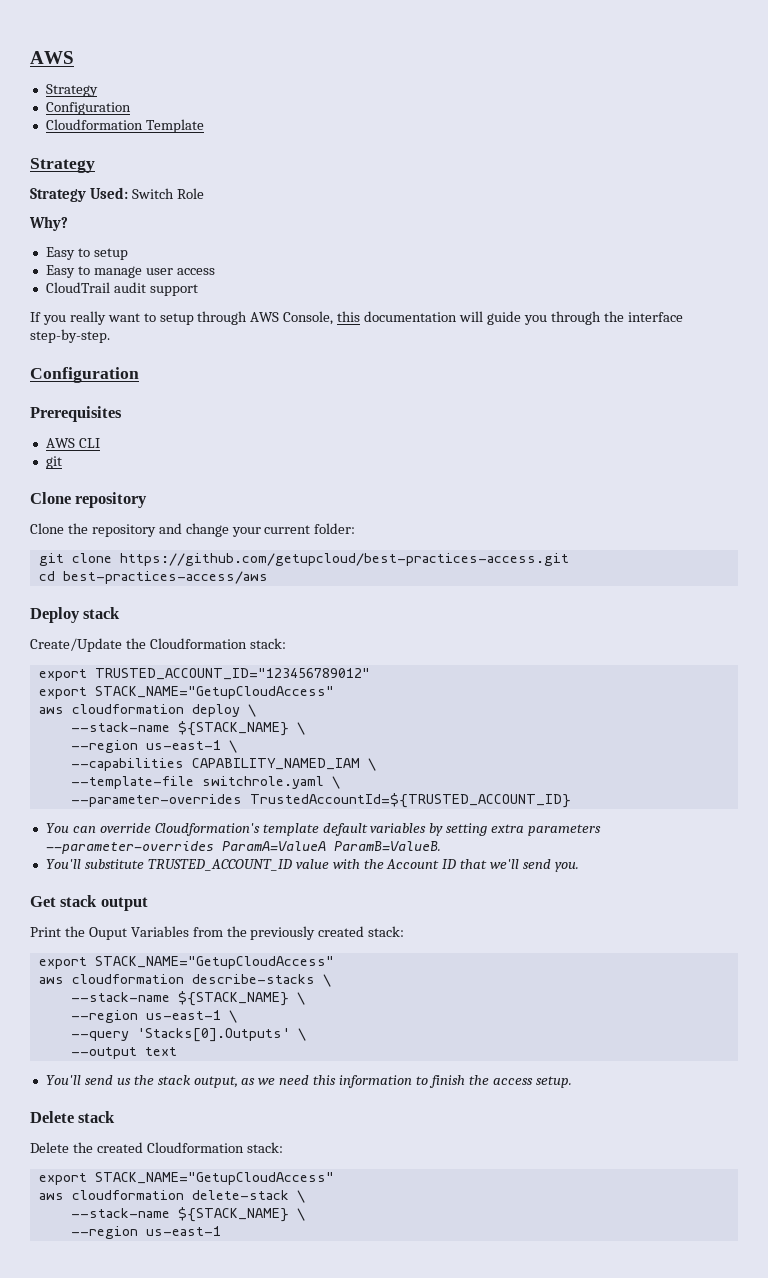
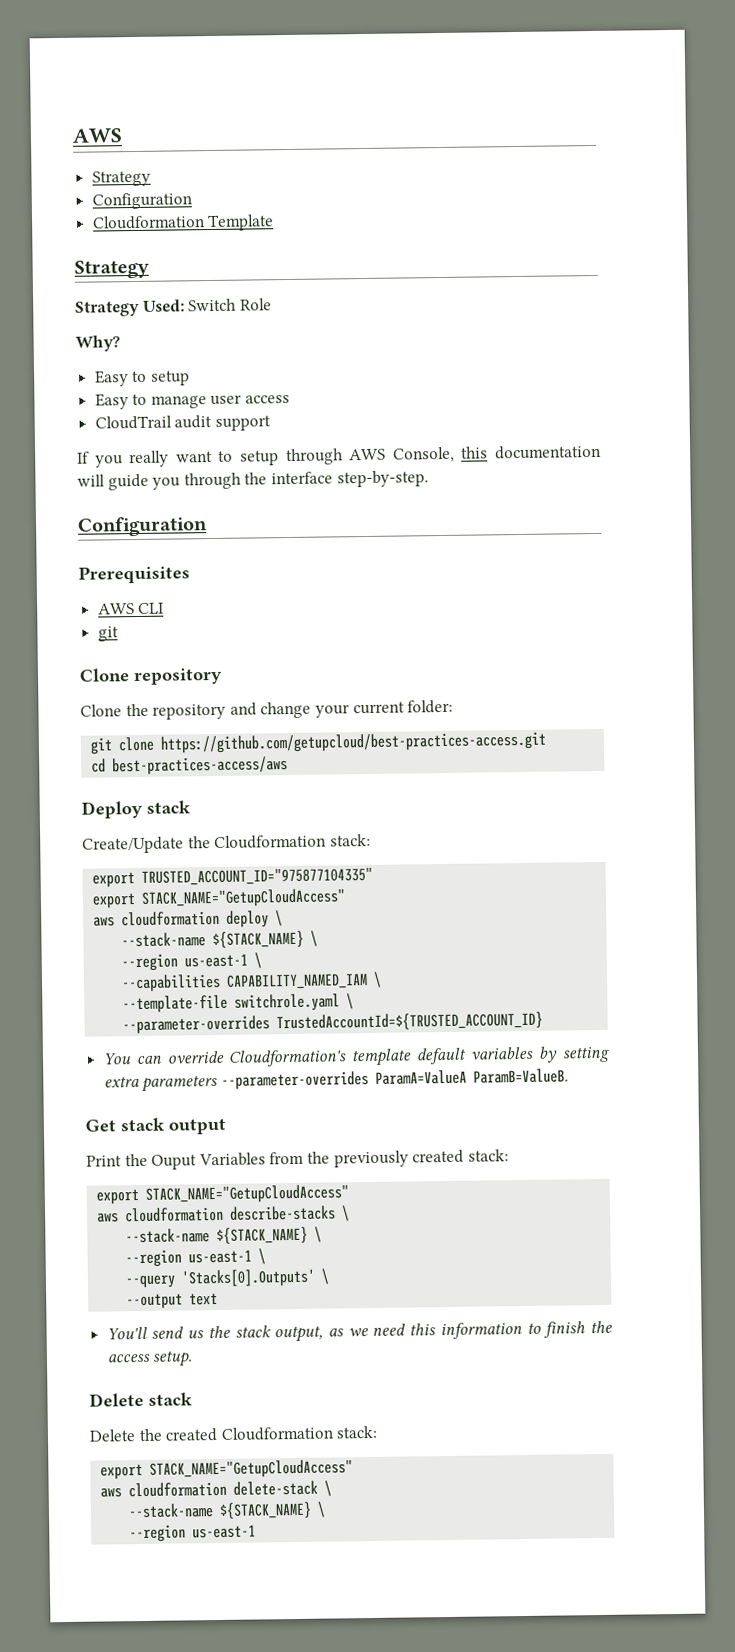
- export TRUSTED_ACCOUNT_ID="123456789012"
+ export TRUSTED_ACCOUNT_ID="975877104335"
- You'll substitute TRUSTED_ACCOUNT_ID value with the Account ID that we'll send you.

